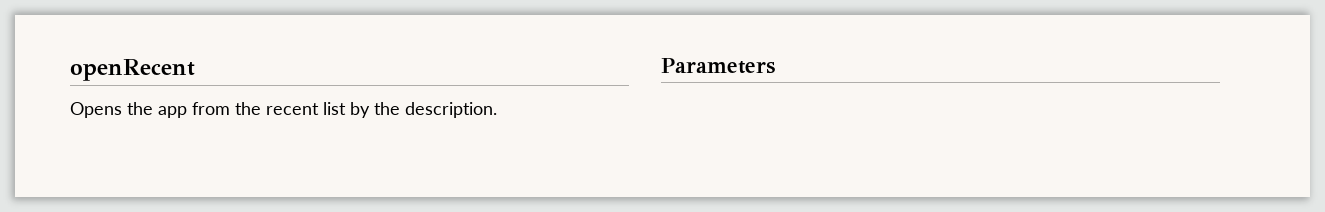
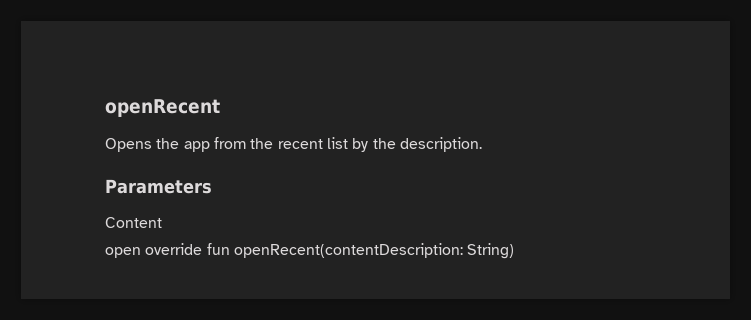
+ Content
+ open override fun openRecent(contentDescription: String)

